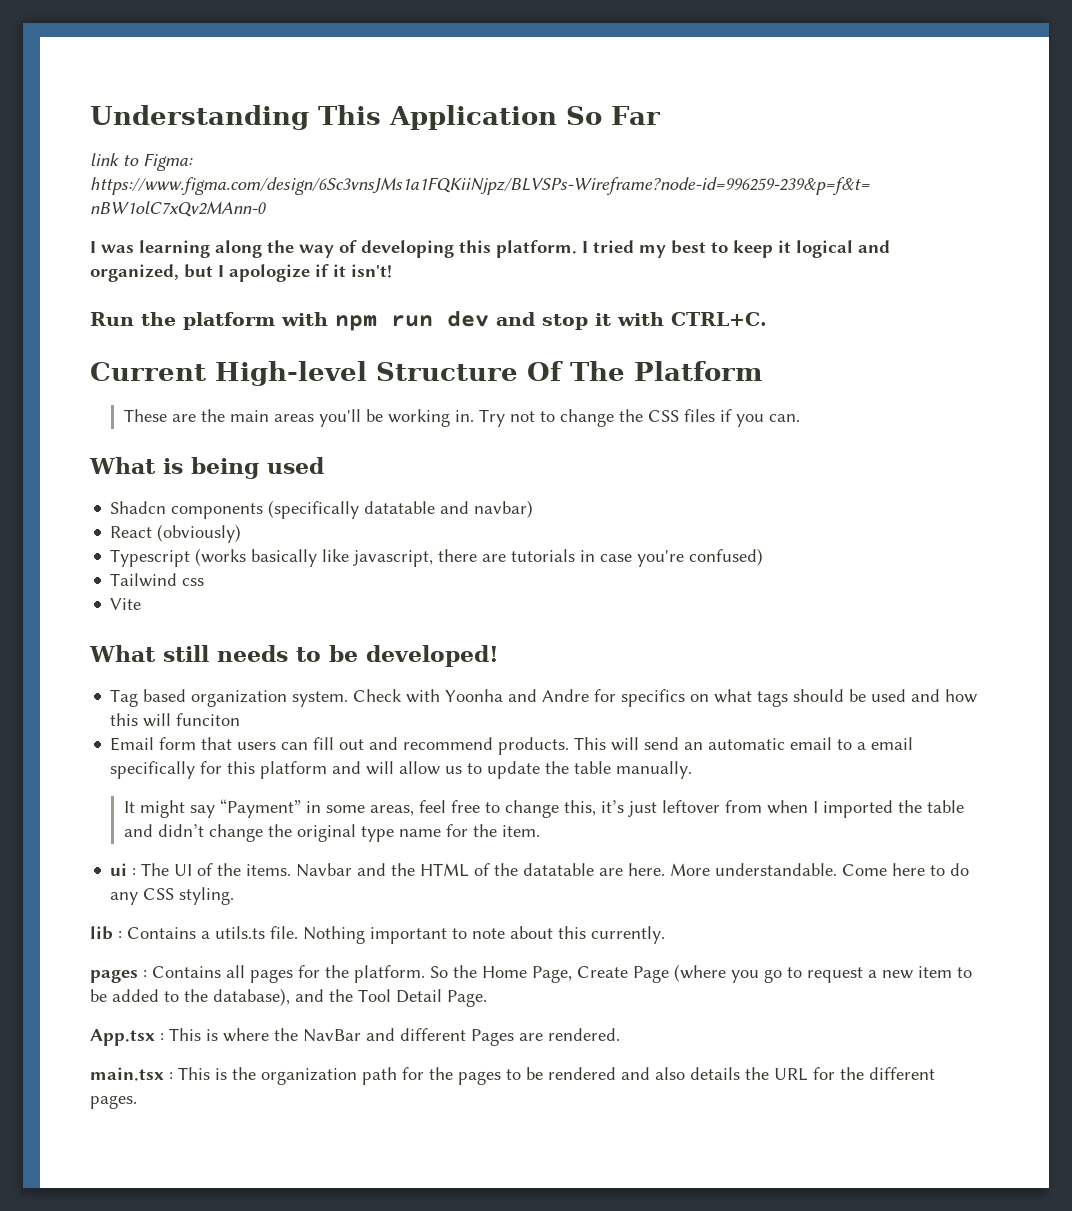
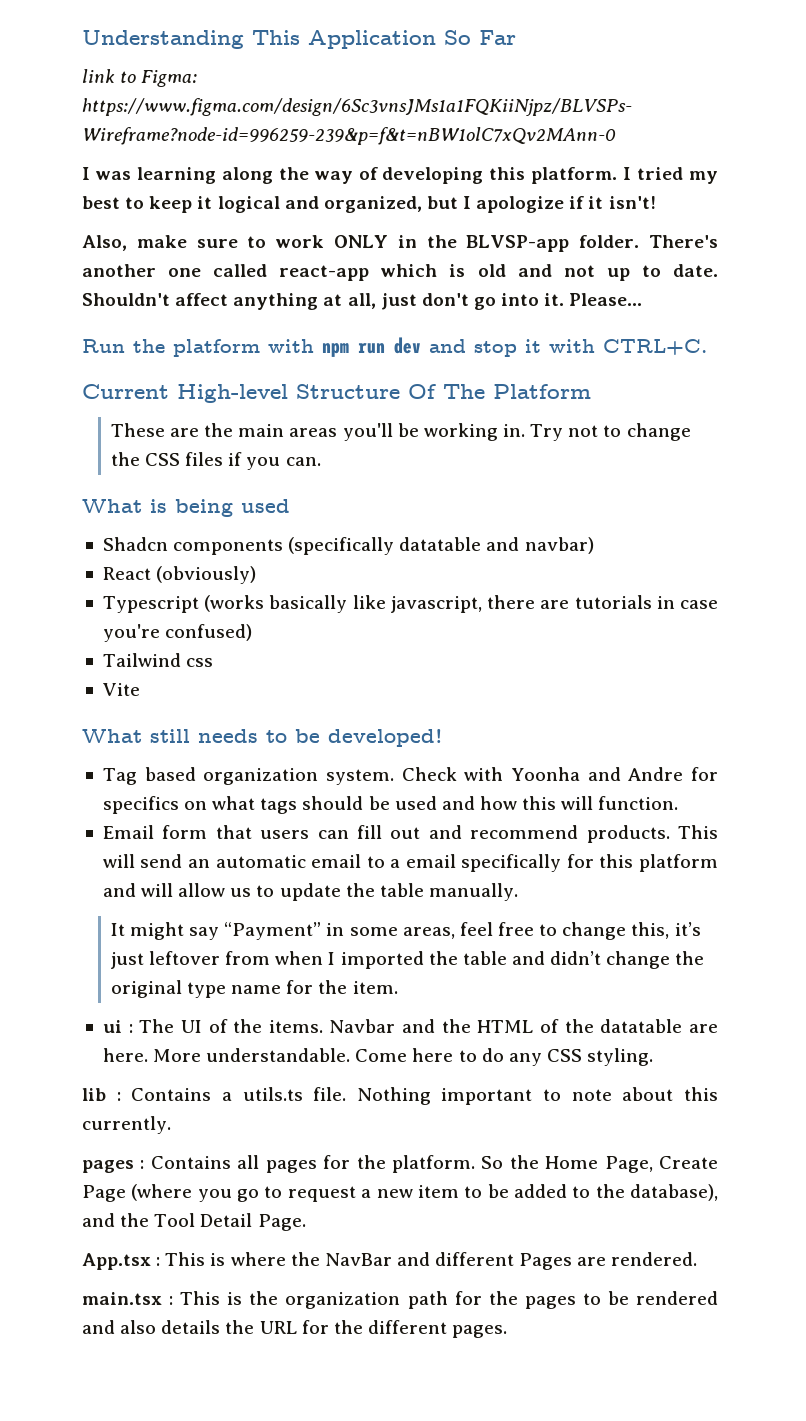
+ Also, make sure to work ONLY in the BLVSP-app folder. There's another one called react-app which is old and not up to date. Shouldn't affect anything at all, just don't go into it. Please...
- Check with Yoonha and Andre for specifics on what tags should be used and how this will funciton
+ Check with Yoonha and Andre for specifics on what tags should be used and how this will function.

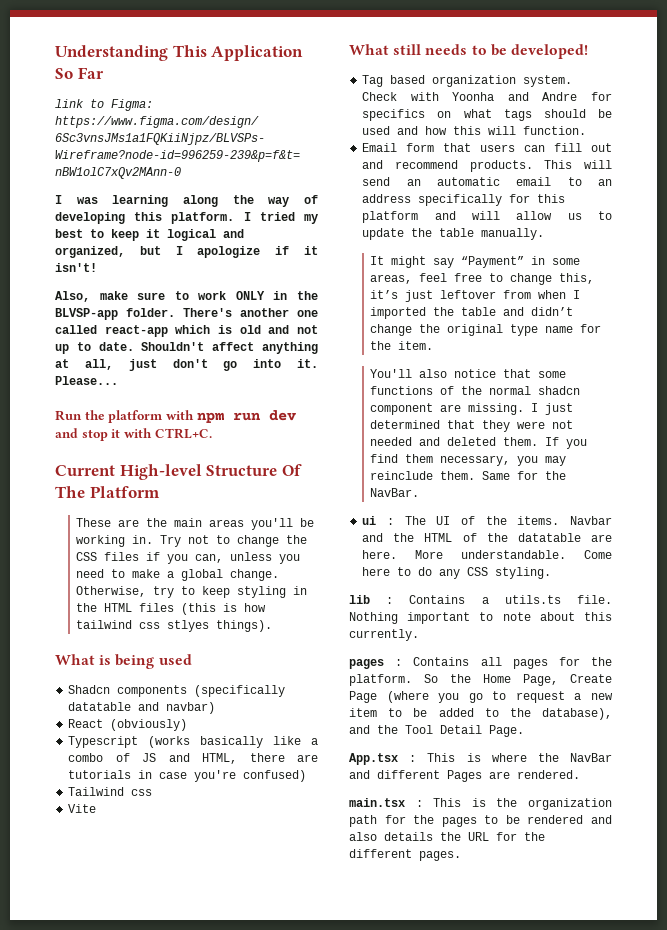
- Try not to change the CSS files if you can.
+ Try not to change the CSS files if you can, unless you need to make a global change. Otherwise, try to keep styling in the HTML files (this is how tailwind css stlyes things).
- Typescript (works basically like javascript, there are tutorials in case you're confused)
+ Typescript (works basically like a combo of JS and HTML, there are tutorials in case you're confused)
- This will send an automatic email to a email specifically for this platform and will allow us to update the table manually.
+ This will send an automatic email to an address specifically for this platform and will allow us to update the table manually.
+ You'll also notice that some functions of the normal shadcn component are missing. I just determined that they were not needed and deleted them. If you find them necessary, you may reinclude them. Same for the NavBar.

